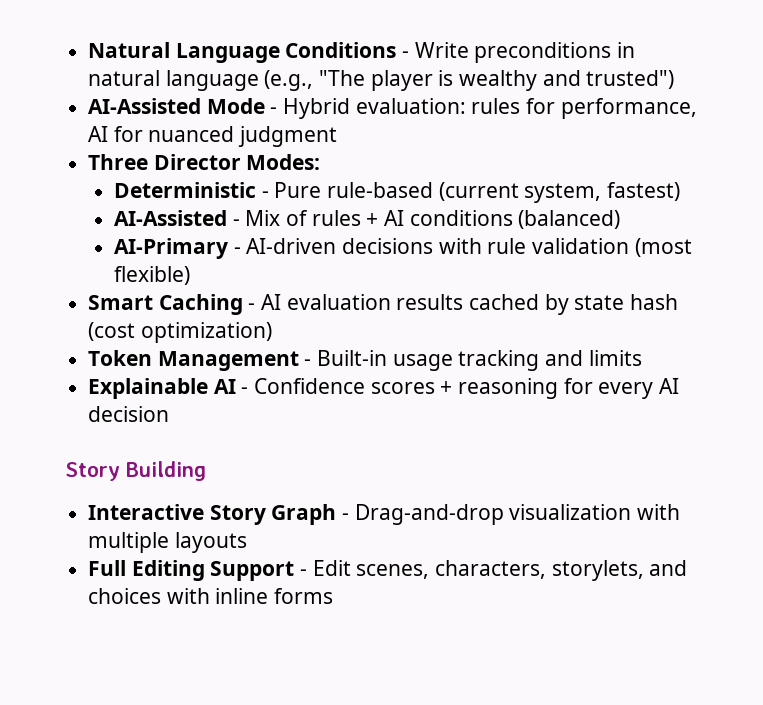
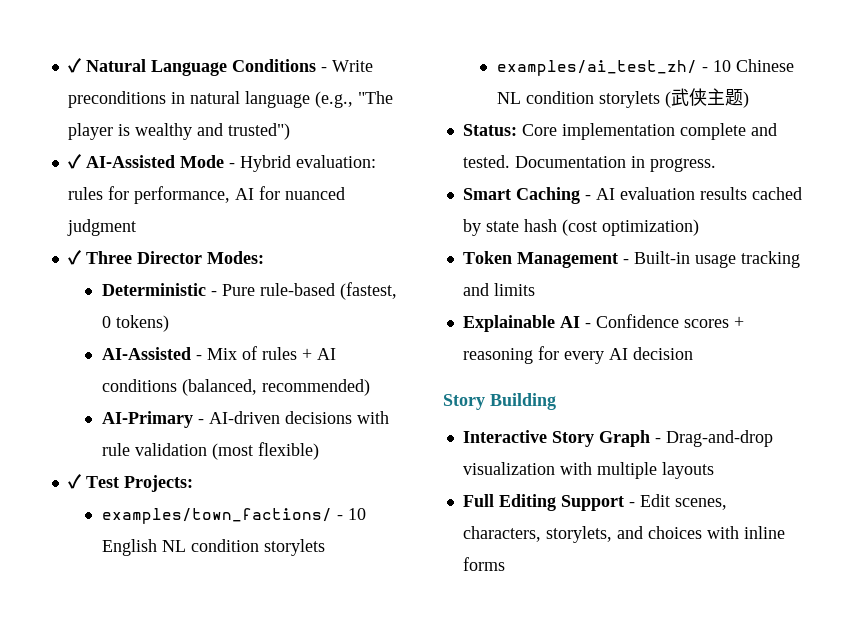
- Natural Language Conditions - Write preconditions in natural language (e.g., "The player is wealthy and trusted")
+ ✓ Natural Language Conditions - Write preconditions in natural language (e.g., "The player is wealthy and trusted")
- AI-Assisted Mode - Hybrid evaluation: rules for performance, AI for nuanced judgment
+ ✓ AI-Assisted Mode - Hybrid evaluation: rules for performance, AI for nuanced judgment
- Three Director Modes:
+ ✓ Three Director Modes:
- Deterministic - Pure rule-based (current system, fastest)
+ Deterministic - Pure rule-based (fastest, 0 tokens)
- AI-Assisted - Mix of rules + AI conditions (balanced)
+ AI-Assisted - Mix of rules + AI conditions (balanced, recommended)
+ ✓ Test Projects:
+ examples/town_factions/ - 10 English NL condition storylets
+ examples/ai_test_zh/ - 10 Chinese NL condition storylets (武侠主题)
+ Status: Core implementation complete and tested. Documentation in progress.

